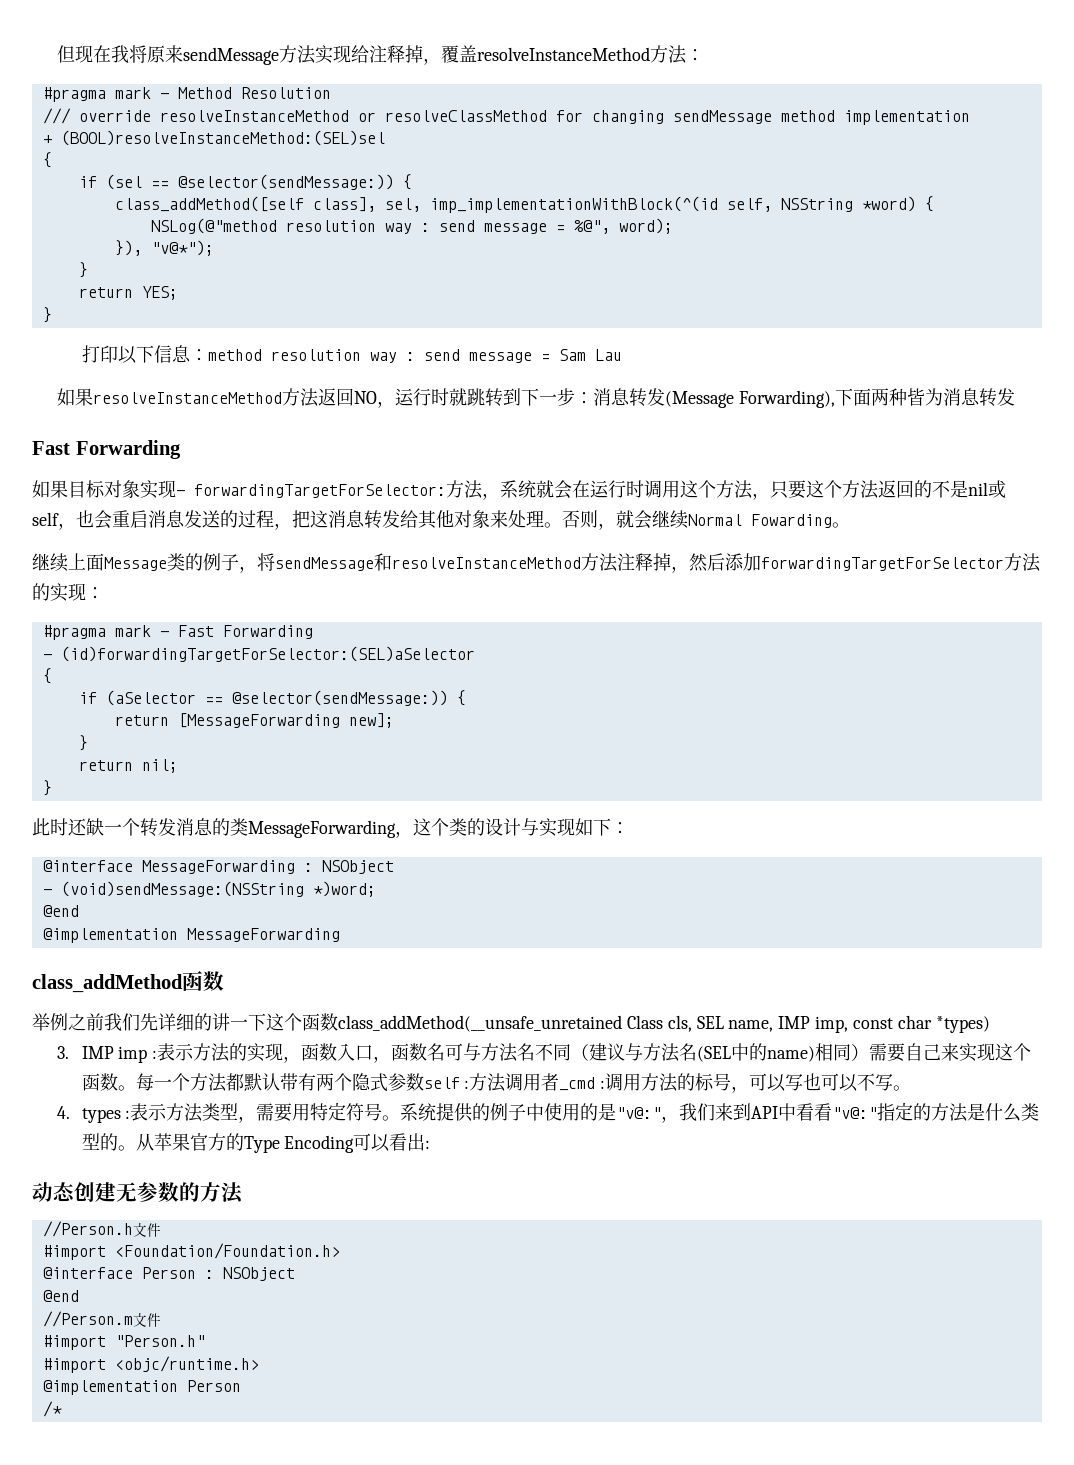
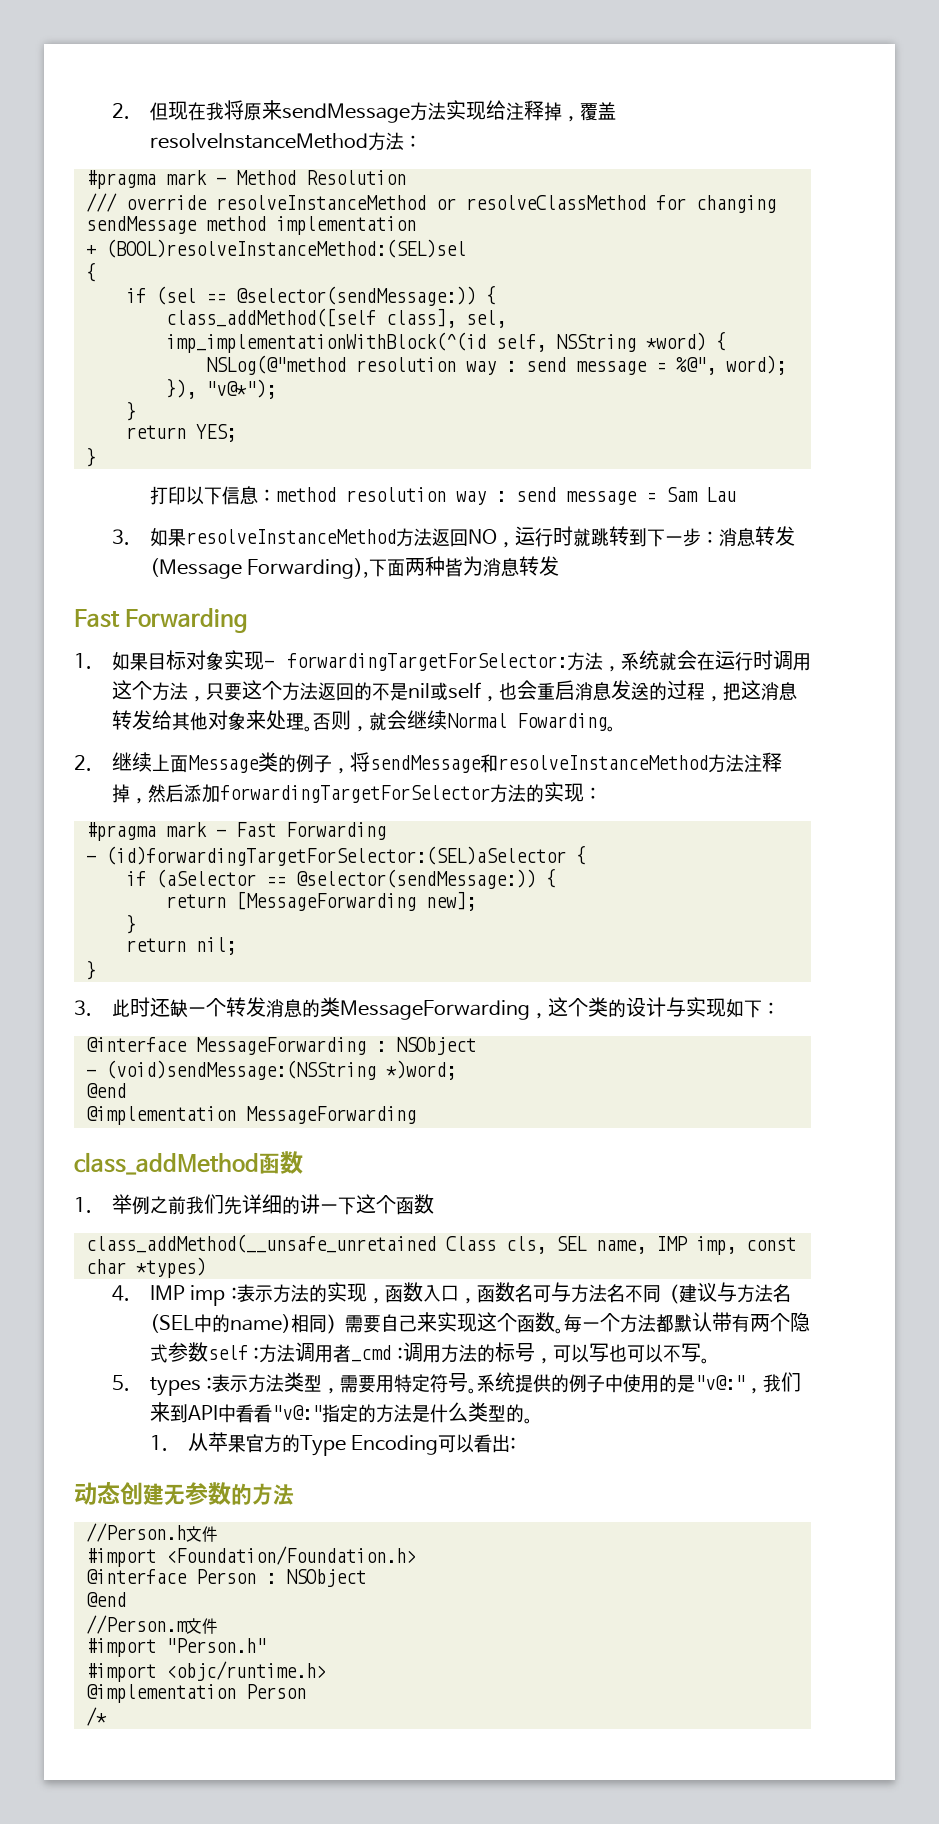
- 但现在我将原来sendMessage方法实现给注释掉，覆盖resolveInstanceMethod方法：
+ 2.但现在我将原来sendMessage方法实现给注释掉，覆盖resolveInstanceMethod方法：
- 如果resolveInstanceMethod方法返回NO，运行时就跳转到下一步：消息转发(Message Forwarding),下面两种皆为消息转发
+ 3.如果resolveInstanceMethod方法返回NO，运行时就跳转到下一步：消息转发(Message Forwarding),下面两种皆为消息转发
- 如果目标对象实现- forwardingTargetForSelector:方法，系统就会在运行时调用这个方法，只要这个方法返回的不是nil或self，也会重启消息发送的过程，把这消息转发给其他对象来处理。
+ 1.如果目标对象实现- forwardingTargetForSelector:方法，系统就会在运行时调用这个方法，只要这个方法返回的不是nil或self，也会重启消息发送的过程，把这消息转发给其他对象来处理。
- 继续上面Message类的例子，将sendMessage和resolveInstanceMethod方法注释掉，然后添加forwardingTargetForSelector方法的实现：
+ 2.继续上面Message类的例子，将sendMessage和resolveInstanceMethod方法注释掉，然后添加forwardingTargetForSelector方法的实现：
- - (id)forwardingTargetForSelector:(SEL)aSelector
- {
+ - (id)forwardingTargetForSelector:(SEL)aSelector {
- 此时还缺一个转发消息的类MessageForwarding，这个类的设计与实现如下：
+ 3.此时还缺一个转发消息的类MessageForwarding，这个类的设计与实现如下：
- 举例之前我们先详细的讲一下这个函数class_addMethod(__unsafe_unretained Class cls, SEL name, IMP imp, const char *types)
+ 1.举例之前我们先详细的讲一下这个函数
+ class_addMethod(__unsafe_unretained Class cls, SEL name, IMP imp, const char *types)
- 3. IMP imp :表示方法的实现，函数入口，函数名可与方法名不同（建议与方法名(SEL中的name)相同）需要自己来实现这个函数。
+ 4. IMP imp :表示方法的实现，函数入口，函数名可与方法名不同（建议与方法名(SEL中的name)相同）需要自己来实现这个函数。
- 4. types :表示方法类型，需要用特定符号。
+ 5. types :表示方法类型，需要用特定符号。
- 系统提供的例子中使用的是"v@:"，我们来到API中看看"v@:"指定的方法是什么类型的。从苹果官方的Type Encoding可以看出:
+ 系统提供的例子中使用的是"v@:"，我们来到API中看看"v@:"指定的方法是什么类型的。
+ 1.从苹果官方的Type Encoding可以看出:

